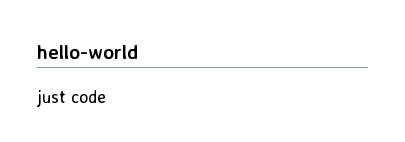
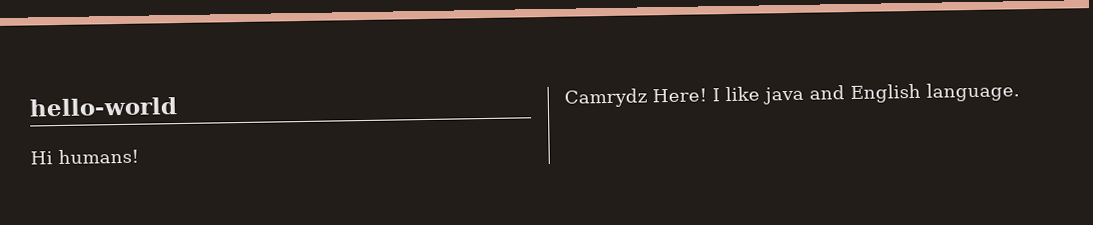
- just code
+ Hi humans!
+ Camrydz Here! I like java and English language.

